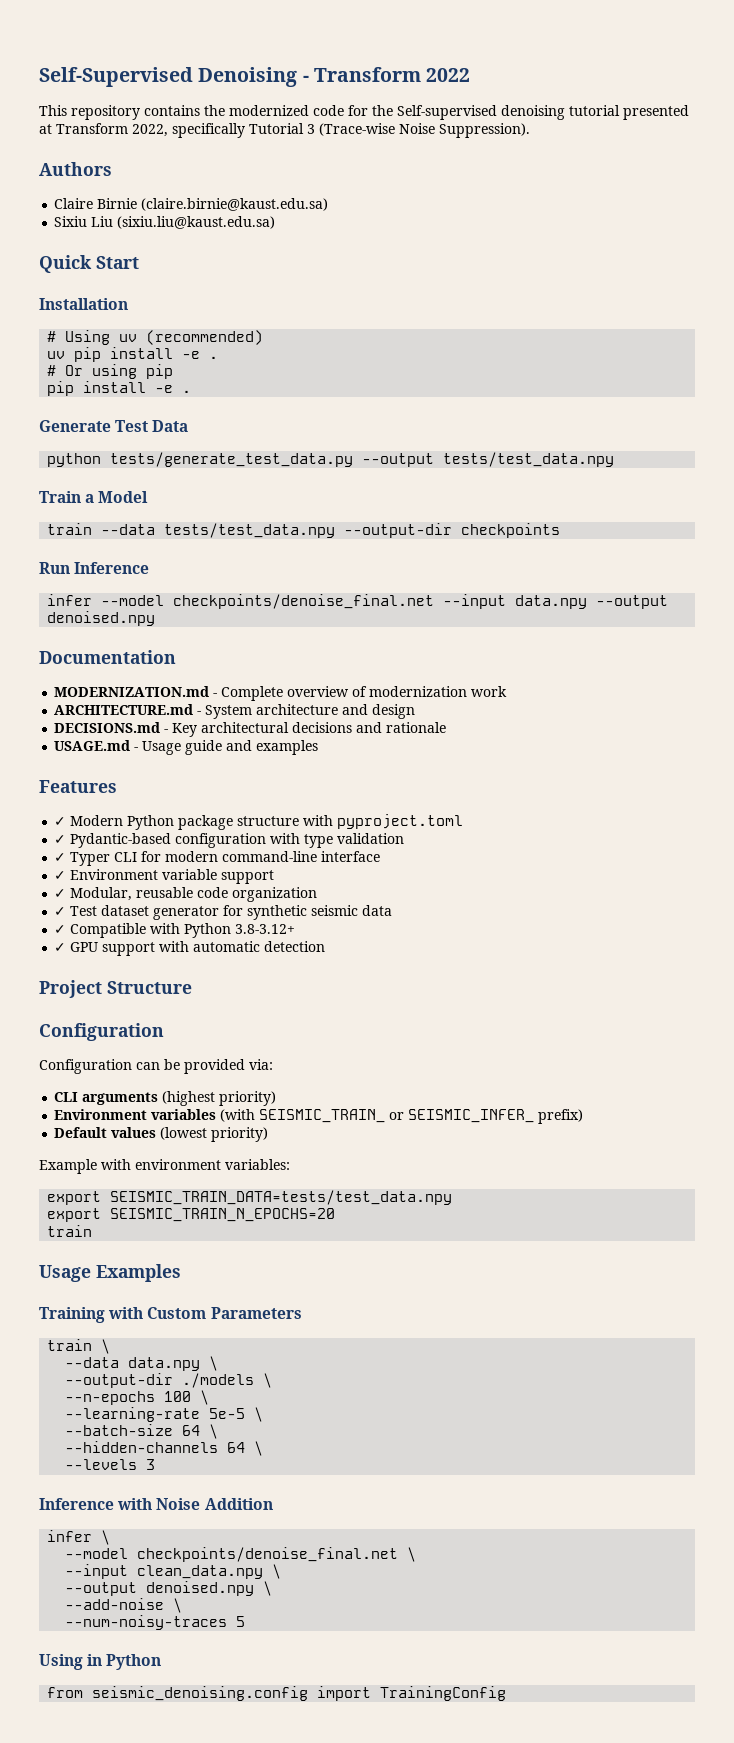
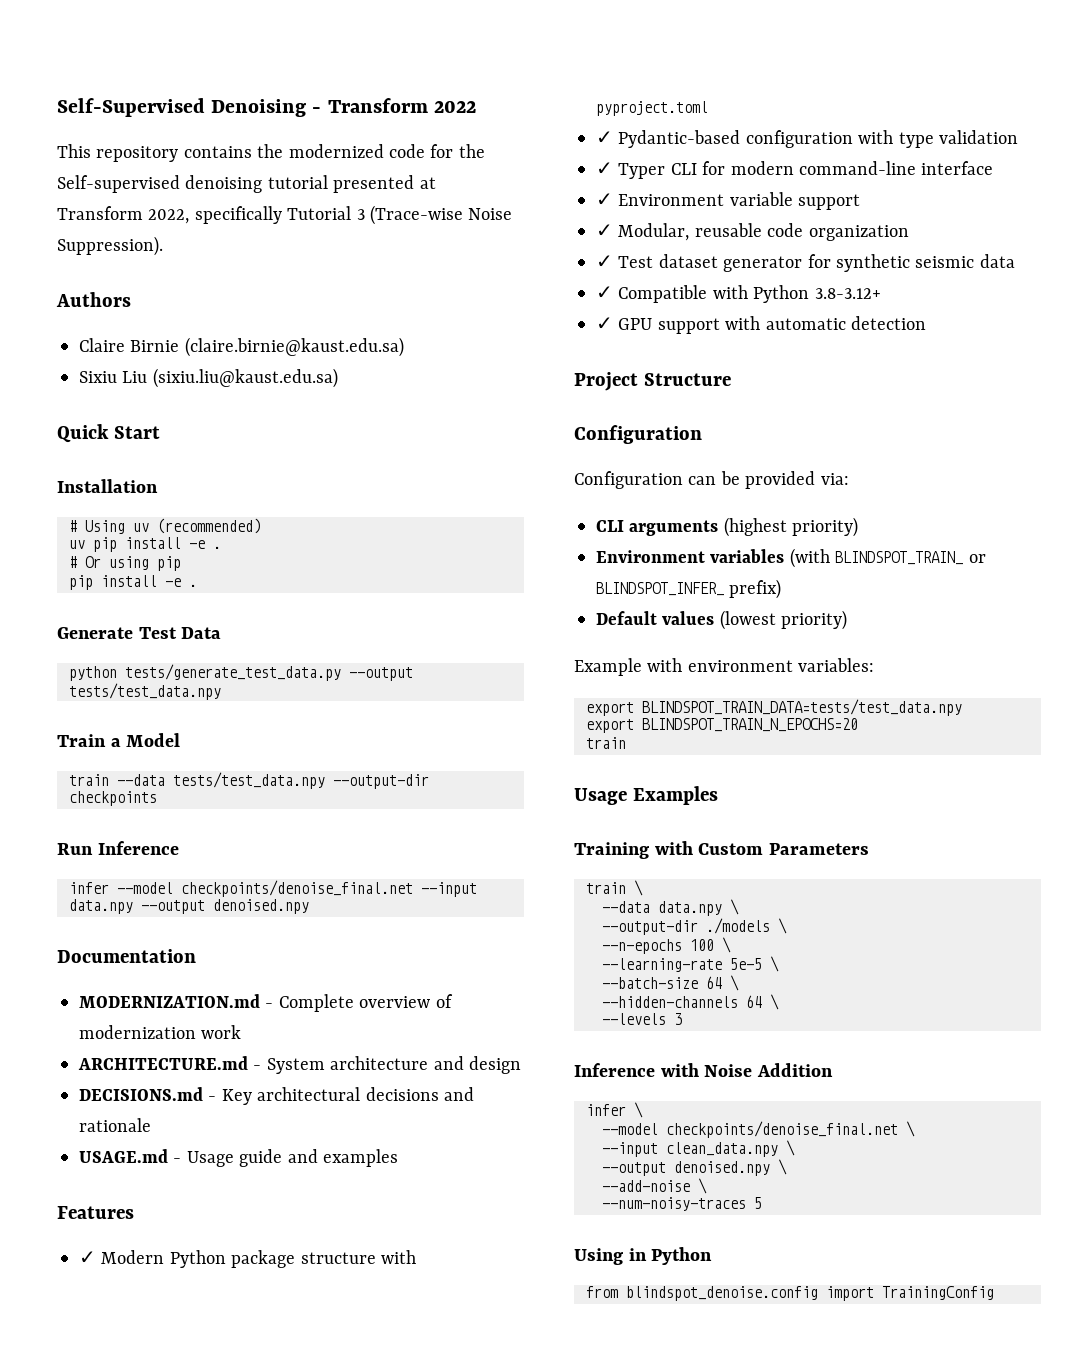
- Environment variables (with SEISMIC_TRAIN_ or SEISMIC_INFER_ prefix)
+ Environment variables (with BLINDSPOT_TRAIN_ or BLINDSPOT_INFER_ prefix)
- export SEISMIC_TRAIN_DATA=tests/test_data.npy
- export SEISMIC_TRAIN_N_EPOCHS=20
+ export BLINDSPOT_TRAIN_DATA=tests/test_data.npy
+ export BLINDSPOT_TRAIN_N_EPOCHS=20
- from seismic_denoising.config import TrainingConfig
+ from blindspot_denoise.config import TrainingConfig

